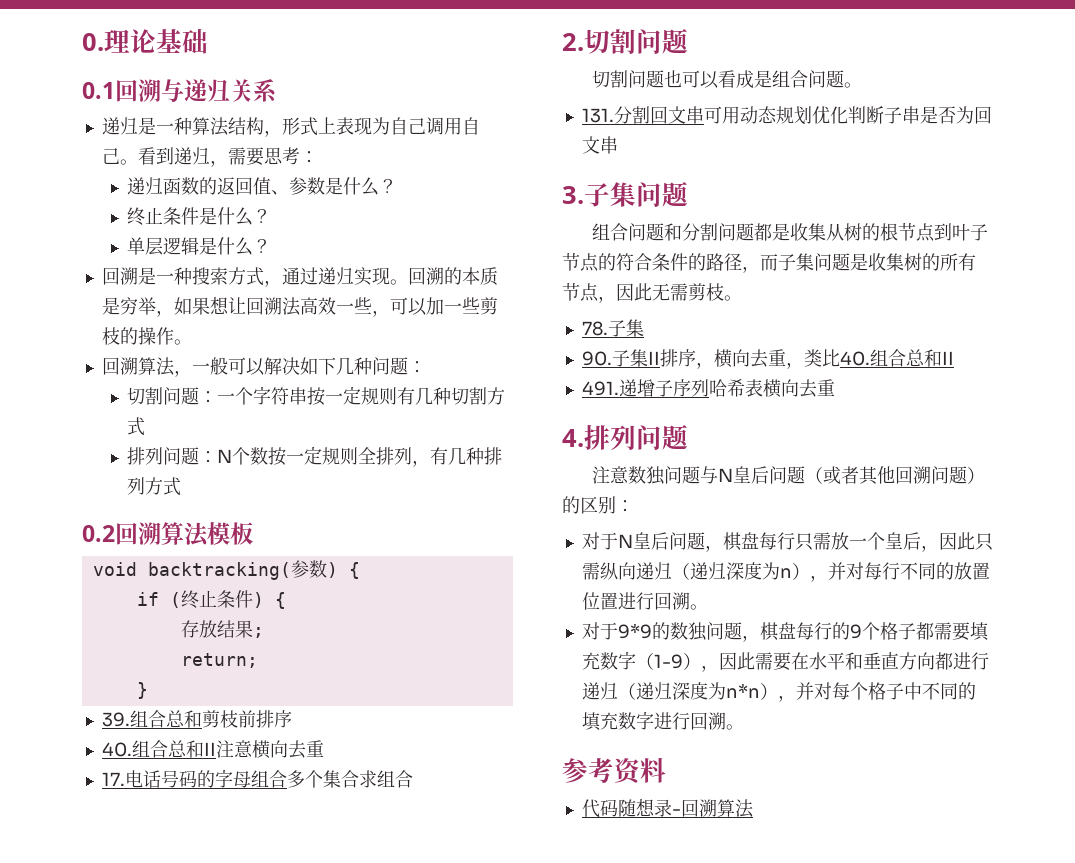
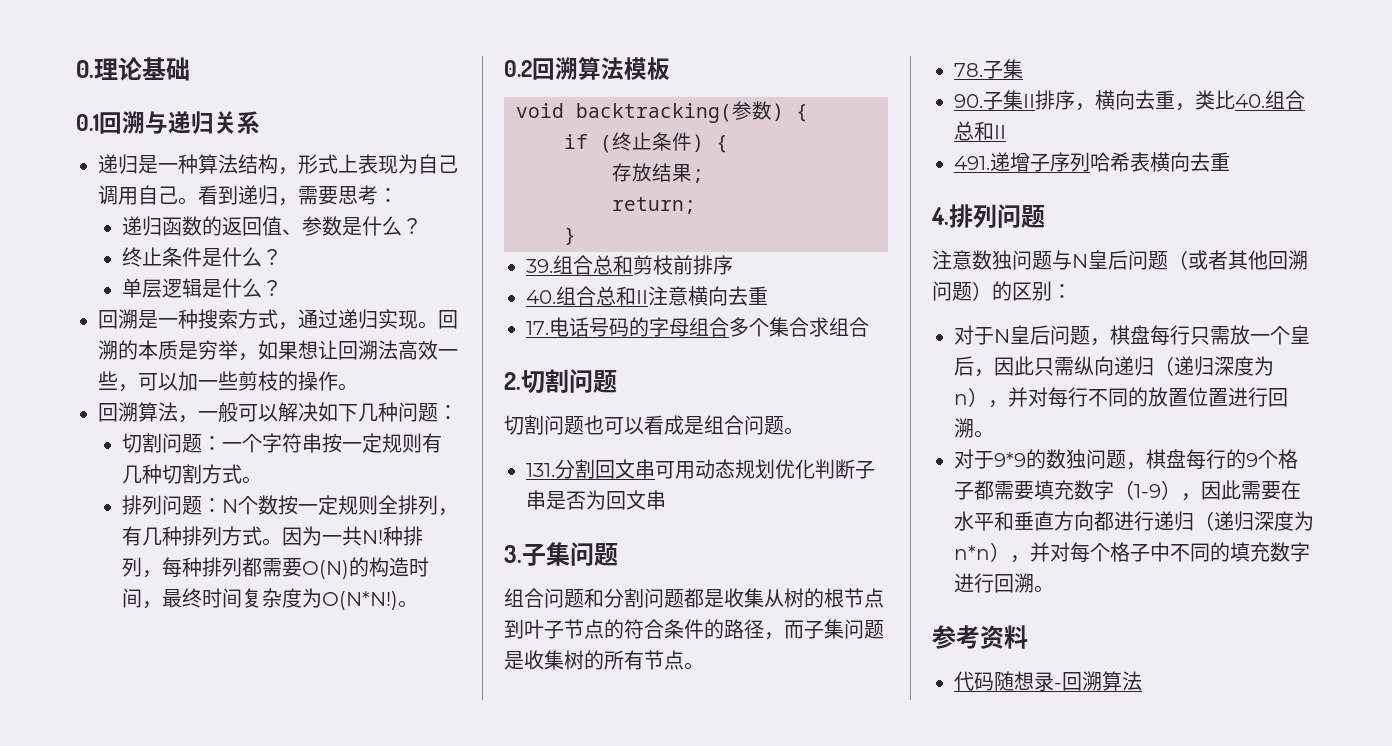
- 切割问题：一个字符串按一定规则有几种切割方式
+ 切割问题：一个字符串按一定规则有几种切割方式。
- 排列问题：N个数按一定规则全排列，有几种排列方式
+ 排列问题：N个数按一定规则全排列，有几种排列方式。因为一共N!种排列，每种排列都需要O(N)的构造时间，最终时间复杂度为O(N*N!)。
- 组合问题和分割问题都是收集从树的根节点到叶子节点的符合条件的路径，而子集问题是收集树的所有节点，因此无需剪枝。
+ 组合问题和分割问题都是收集从树的根节点到叶子节点的符合条件的路径，而子集问题是收集树的所有节点。

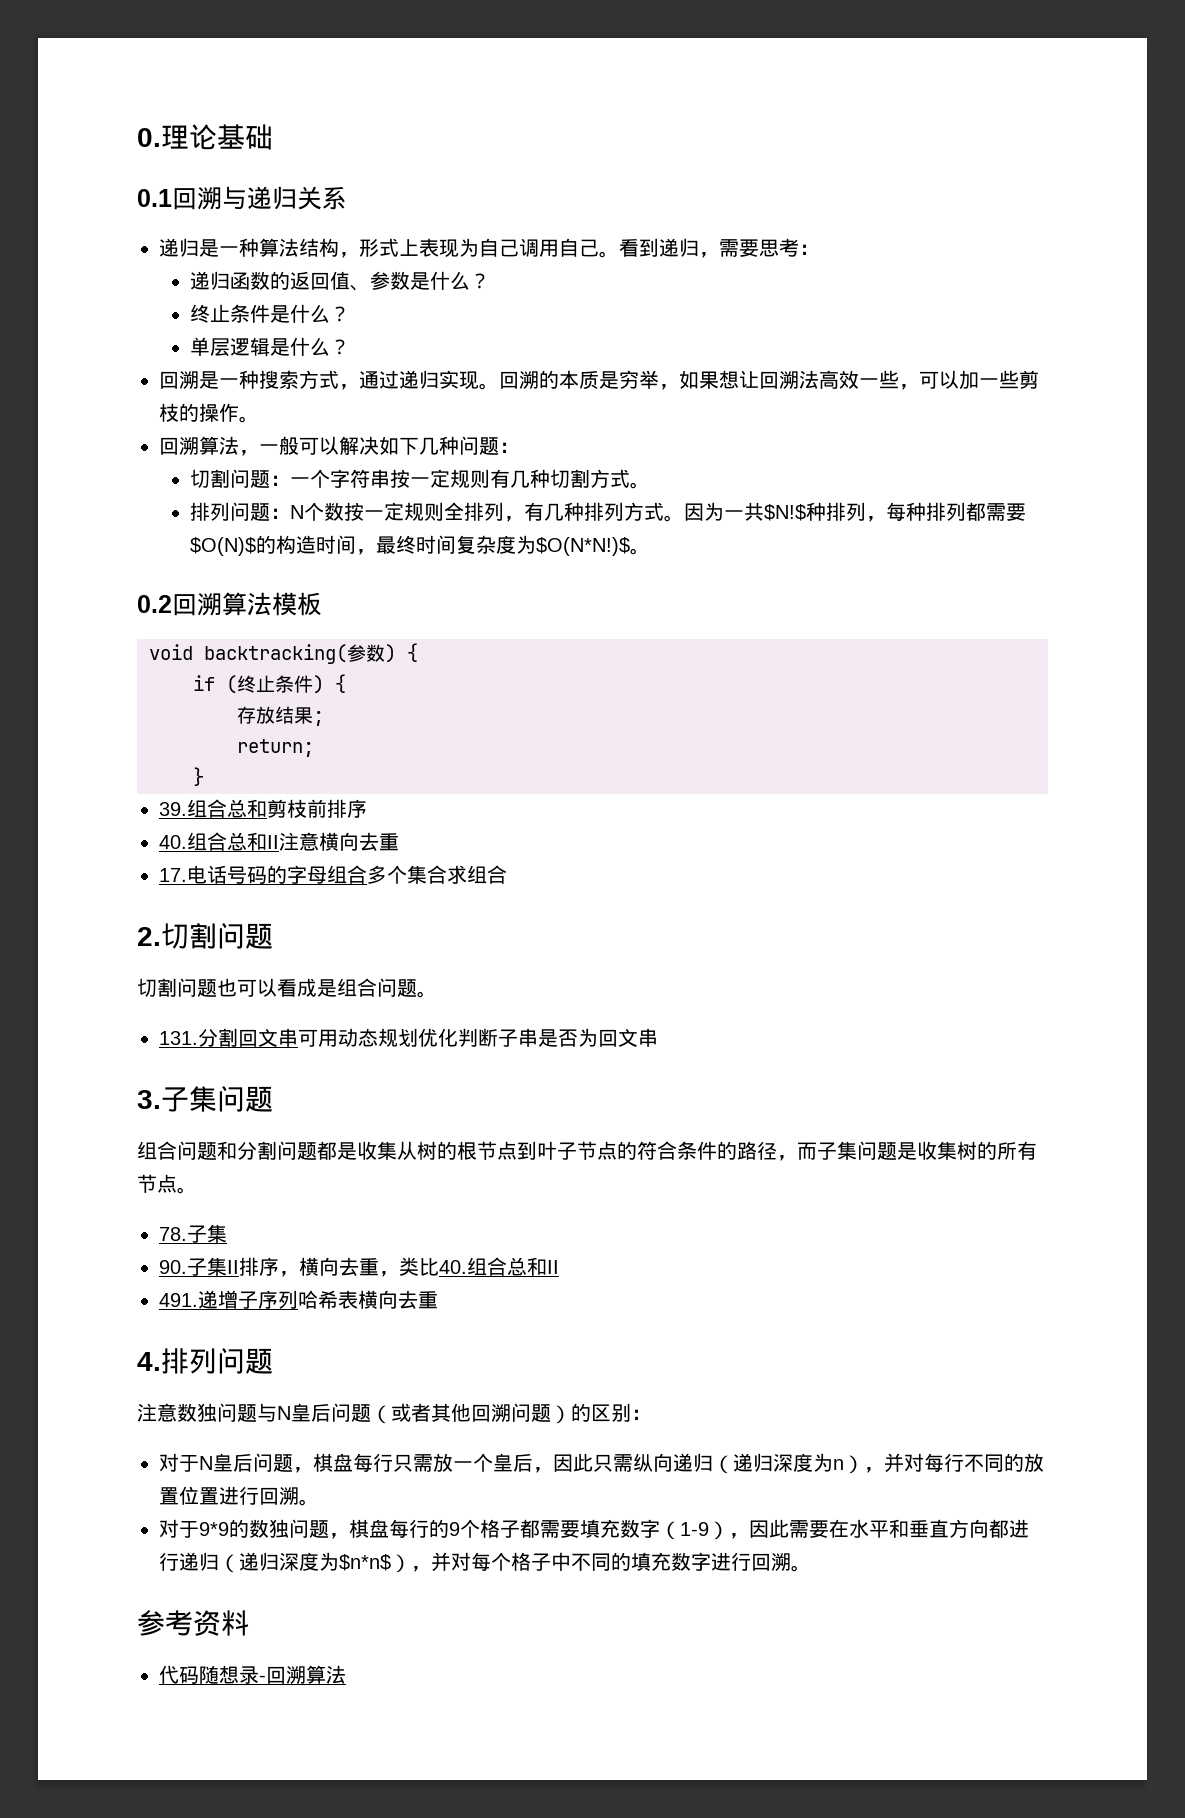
- 因为一共N!种排列，每种排列都需要O(N)的构造时间，最终时间复杂度为O(N*N!)。
+ 因为一共$N!$种排列，每种排列都需要$O(N)$的构造时间，最终时间复杂度为$O(N*N!)$。
- 对于9*9的数独问题，棋盘每行的9个格子都需要填充数字（1-9），因此需要在水平和垂直方向都进行递归（递归深度为n*n），并对每个格子中不同的填充数字进行回溯。
+ 对于9*9的数独问题，棋盘每行的9个格子都需要填充数字（1-9），因此需要在水平和垂直方向都进行递归（递归深度为$n*n$），并对每个格子中不同的填充数字进行回溯。

